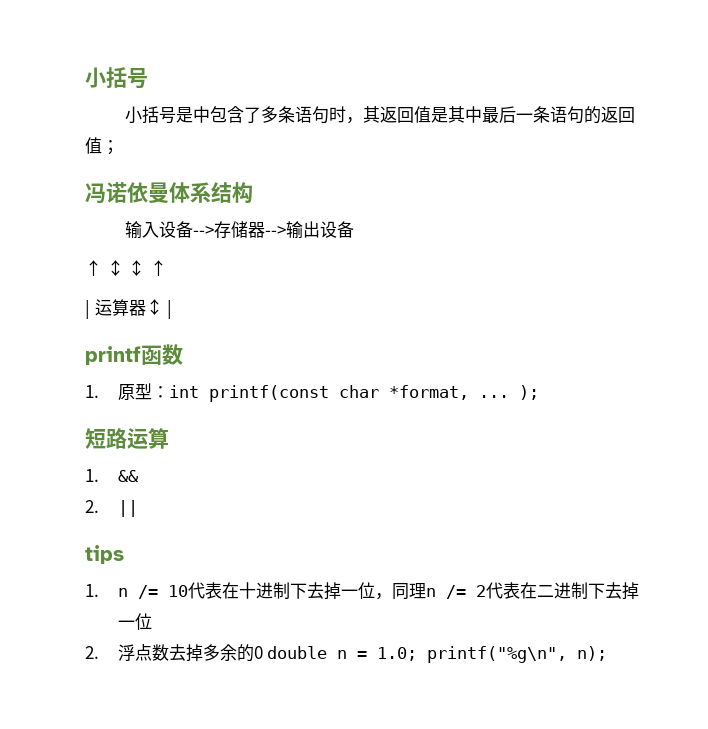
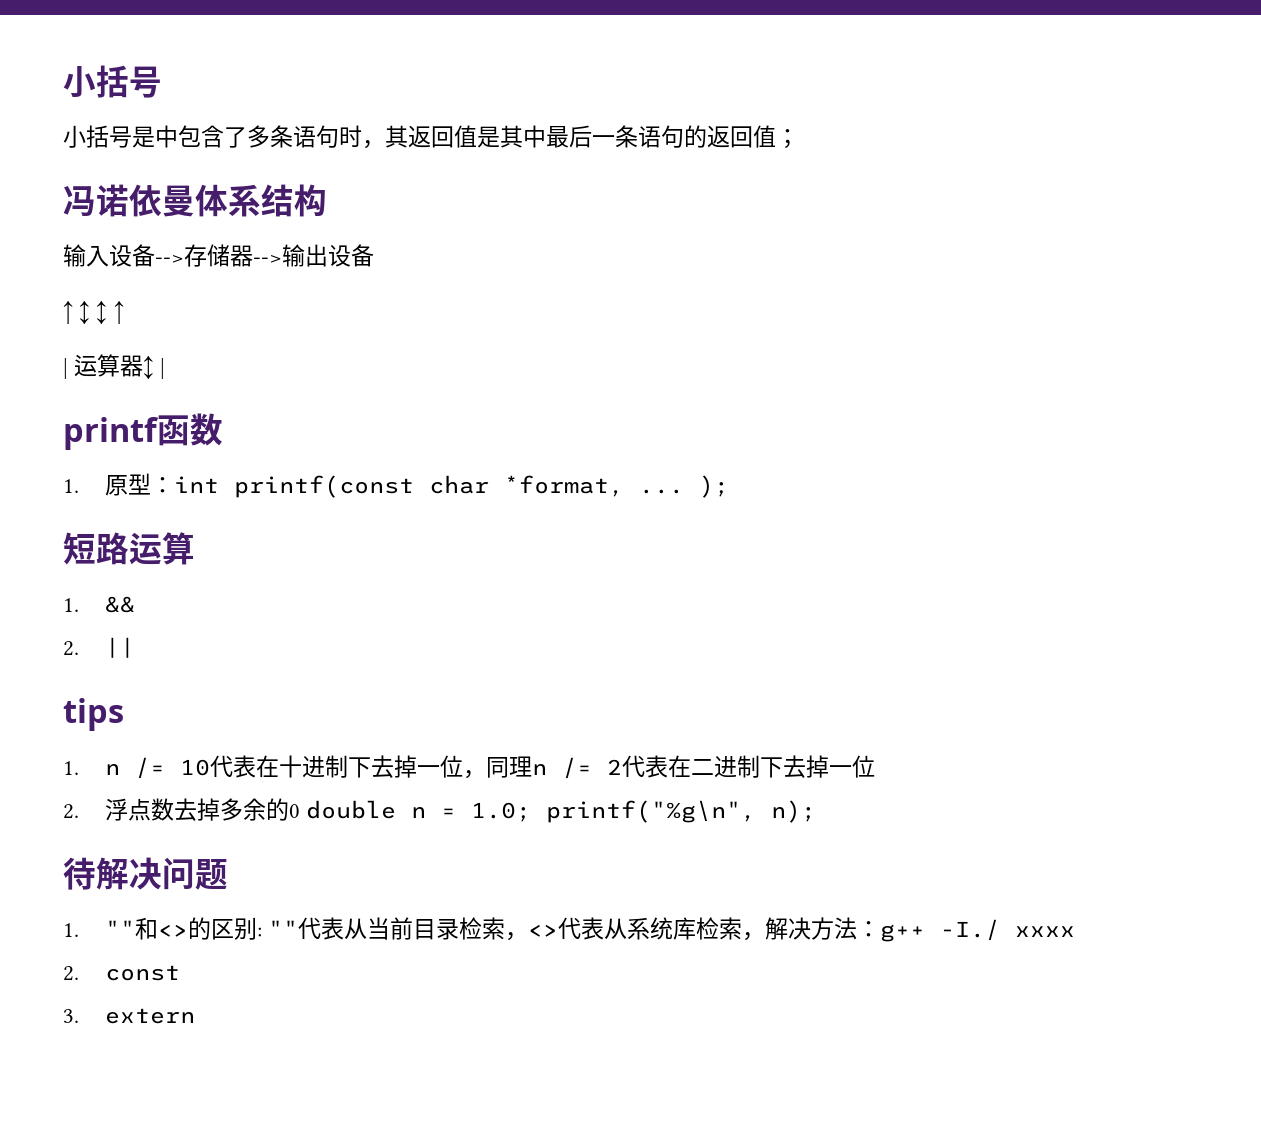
+ 待解决问题
+ 1. ""和<>的区别: ""代表从当前目录检索，<>代表从系统库检索，解决方法：g++ -I./ xxxx
+ 2. const
+ 3. extern

